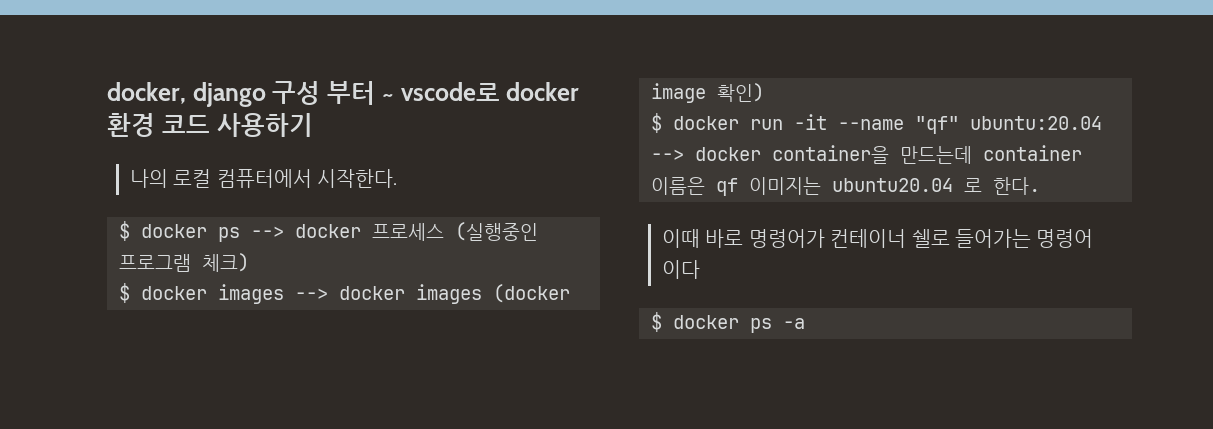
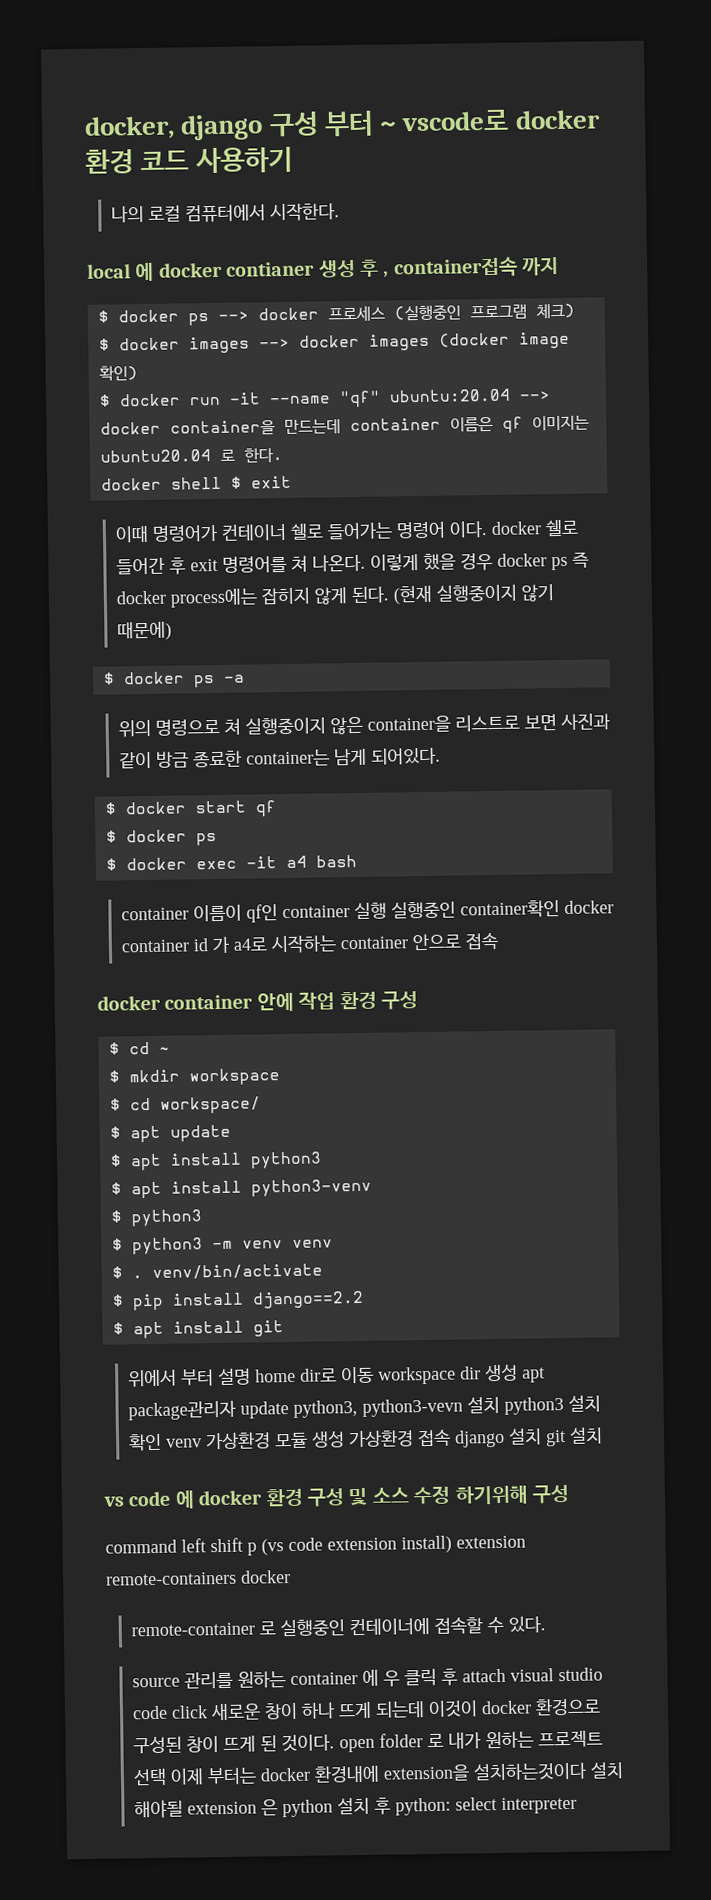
+ local 에 docker contianer 생성 후 , container접속 까지
+ docker shell $ exit
- 이때 바로 명령어가 컨테이너 쉘로 들어가는 명령어 이다
+ 이때 명령어가 컨테이너 쉘로 들어가는 명령어 이다. docker 쉘로 들어간 후 exit 명령어를 쳐 나온다. 이렇게 했을 경우 docker ps 즉 docker process에는 잡히지 않게 된다. (현재 실행중이지 않기 때문에)
  $ docker ps -a
+ 위의 명령으로 쳐 실행중이지 않은 container을 리스트로 보면 사진과 같이 방금 종료한 container는 남게 되어있다.
+ $ docker start qf
+ $ docker ps
+ $ docker exec -it a4 bash
+ container 이름이 qf인 container 실행 실행중인 container확인 docker container id 가 a4로 시작하는 container 안으로 접속
+ docker container 안에 작업 환경 구성
+ $ cd ~
+ $ mkdir workspace
+ $ cd workspace/
+ $ apt update
+ $ apt install python3
+ $ apt install python3-venv
+ $ python3
+ $ python3 -m venv venv
+ $ . venv/bin/activate
+ $ pip install django==2.2
+ $ apt install git
+ 위에서 부터 설명 home dir로 이동 workspace dir 생성 apt package관리자 update python3, python3-vevn 설치 python3 설치 확인 venv 가상환경 모듈 생성 가상환경 접속 django 설치 git 설치
+ vs code 에 docker 환경 구성 및 소스 수정 하기위해 구성
+ command left shift p (vs code extension install) extension remote-containers docker
+ remote-container 로 실행중인 컨테이너에 접속할 수 있다.
+ source 관리를 원하는 container 에 우 클릭 후 attach visual studio code click 새로운 창이 하나 뜨게 되는데 이것이 docker 환경으로 구성된 창이 뜨게 된 것이다. open folder 로 내가 원하는 프로젝트 선택 이제 부터는 docker 환경내에 extension을 설치하는것이다 설치 해야될 extension 은 python 설치 후 python: select interpreter

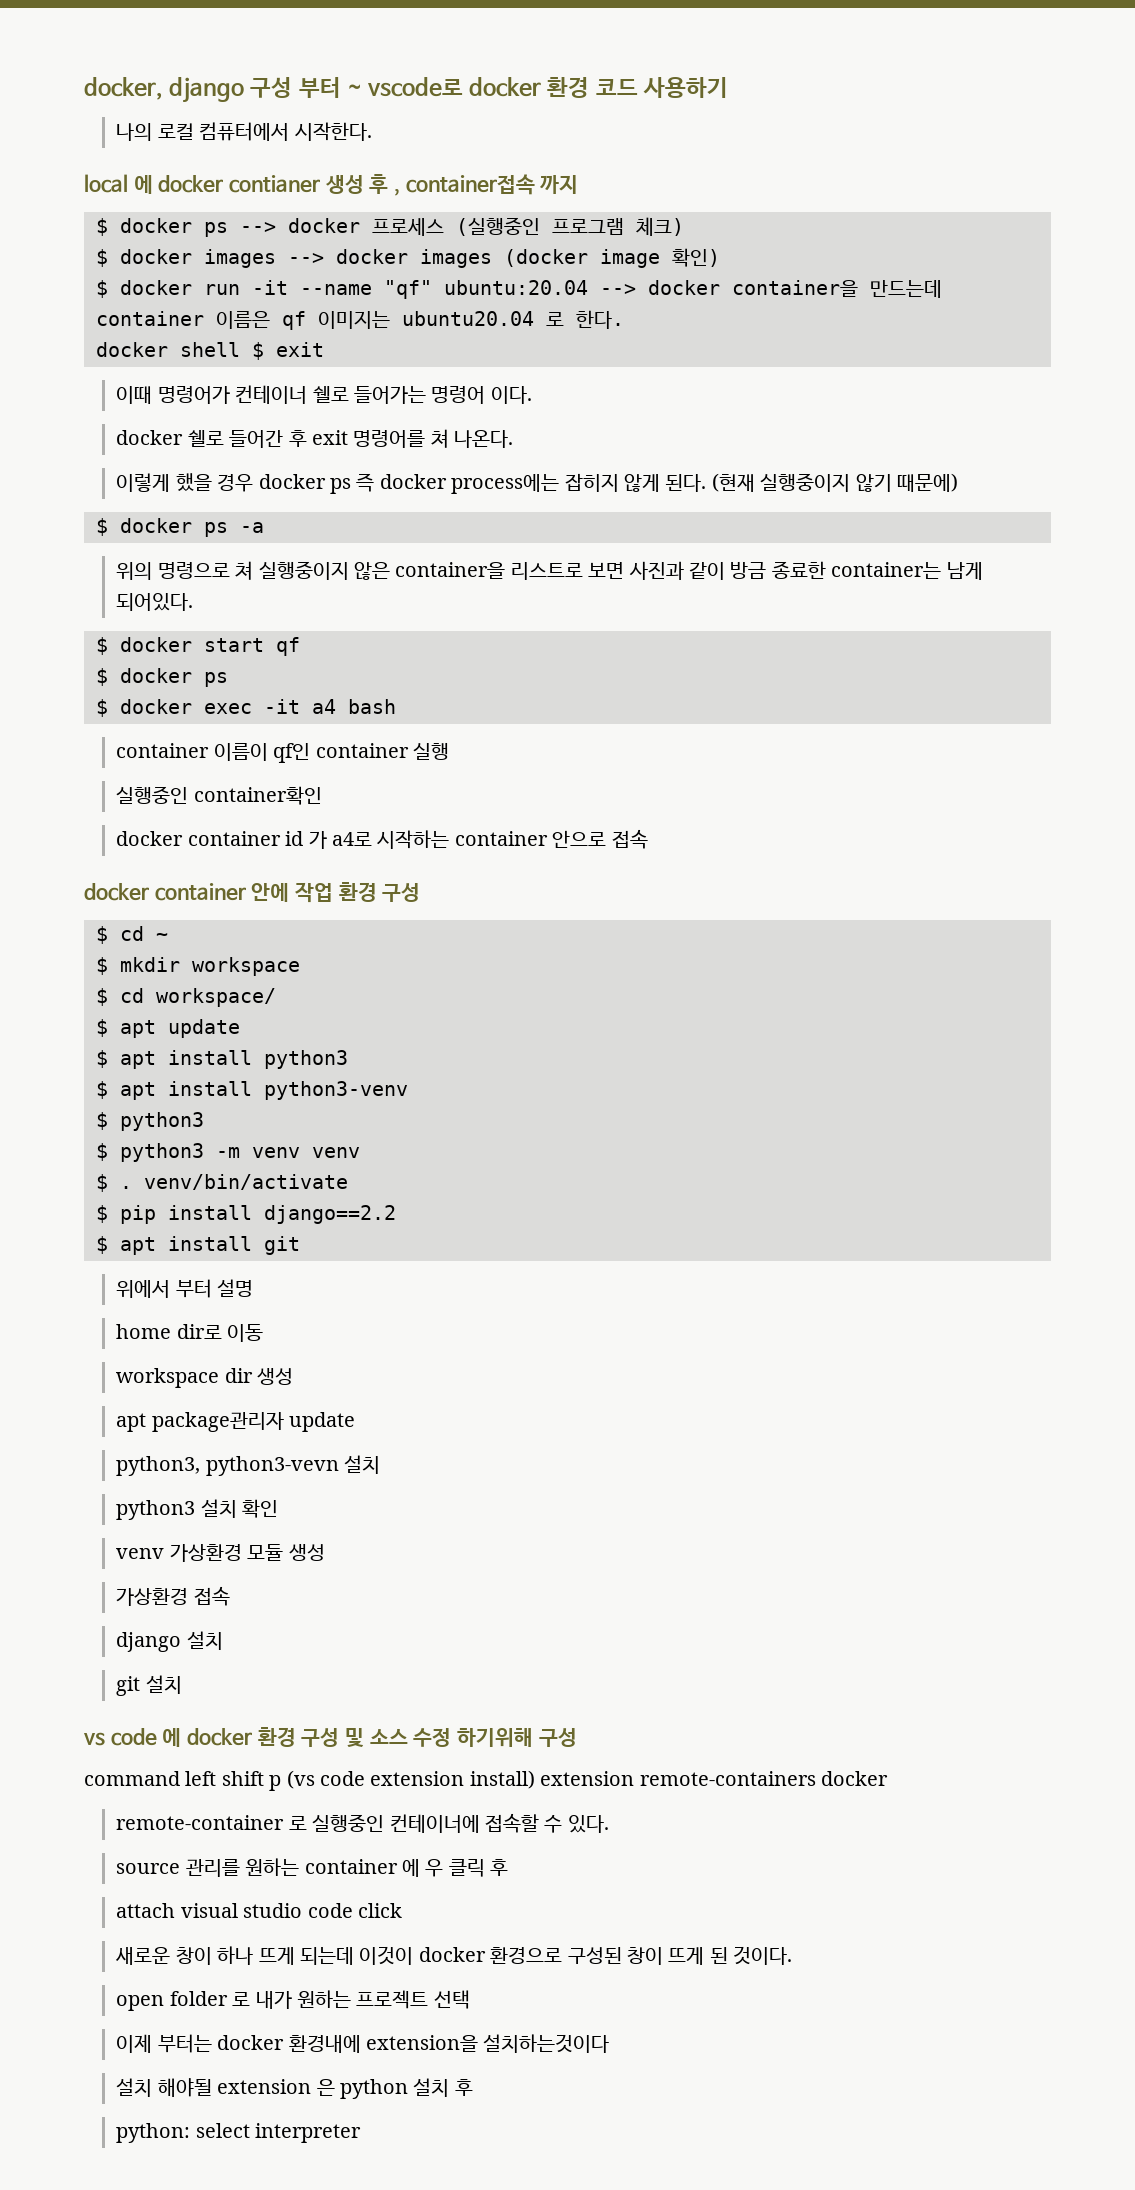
- 이때 명령어가 컨테이너 쉘로 들어가는 명령어 이다. docker 쉘로 들어간 후 exit 명령어를 쳐 나온다. 이렇게 했을 경우 docker ps 즉 docker process에는 잡히지 않게 된다.
+ 이때 명령어가 컨테이너 쉘로 들어가는 명령어 이다.
+ docker 쉘로 들어간 후 exit 명령어를 쳐 나온다.
+ 이렇게 했을 경우 docker ps 즉 docker process에는 잡히지 않게 된다.
- container 이름이 qf인 container 실행 실행중인 container확인 docker container id 가 a4로 시작하는 container 안으로 접속
+ container 이름이 qf인 container 실행
+ 실행중인 container확인
+ docker container id 가 a4로 시작하는 container 안으로 접속
- 위에서 부터 설명 home dir로 이동 workspace dir 생성 apt package관리자 update python3, python3-vevn 설치 python3 설치 확인 venv 가상환경 모듈 생성 가상환경 접속 django 설치 git 설치
+ 위에서 부터 설명
+ home dir로 이동
+ workspace dir 생성
+ apt package관리자 update
+ python3, python3-vevn 설치
+ python3 설치 확인
+ venv 가상환경 모듈 생성
+ 가상환경 접속
+ django 설치
+ git 설치
- source 관리를 원하는 container 에 우 클릭 후 attach visual studio code click 새로운 창이 하나 뜨게 되는데 이것이 docker 환경으로 구성된 창이 뜨게 된 것이다. open folder 로 내가 원하는 프로젝트 선택 이제 부터는 docker 환경내에 extension을 설치하는것이다 설치 해야될 extension 은 python 설치 후 python: select interpreter
+ source 관리를 원하는 container 에 우 클릭 후
+ attach visual studio code click
+ 새로운 창이 하나 뜨게 되는데 이것이 docker 환경으로 구성된 창이 뜨게 된 것이다.
+ open folder 로 내가 원하는 프로젝트 선택
+ 이제 부터는 docker 환경내에 extension을 설치하는것이다
+ 설치 해야될 extension 은 python 설치 후
+ python: select interpreter

